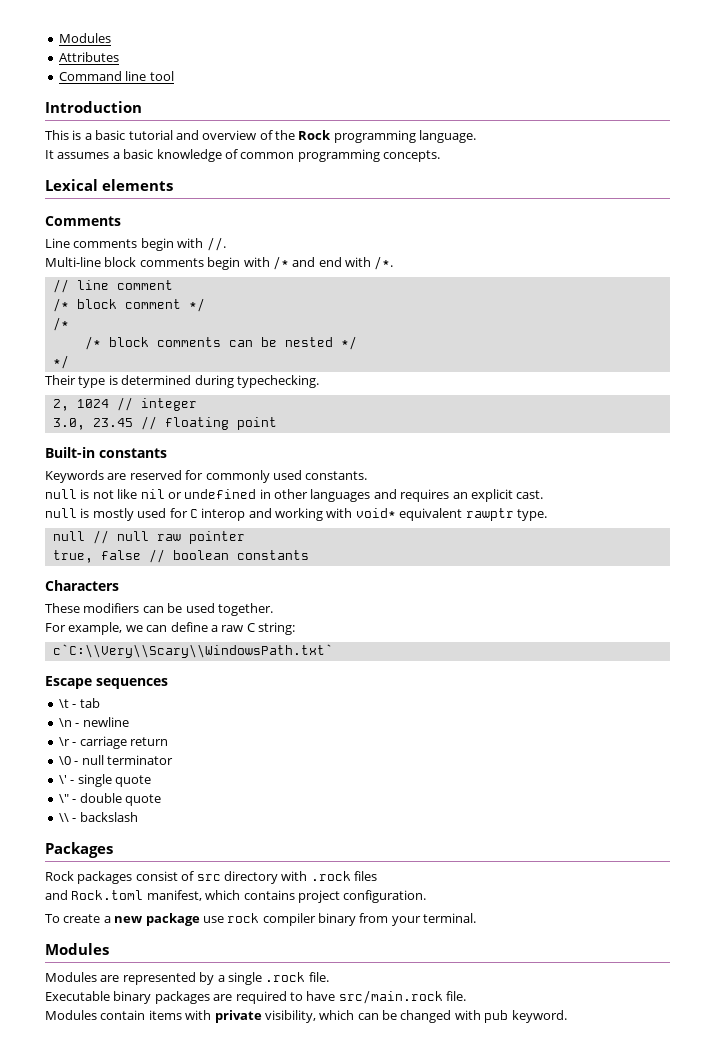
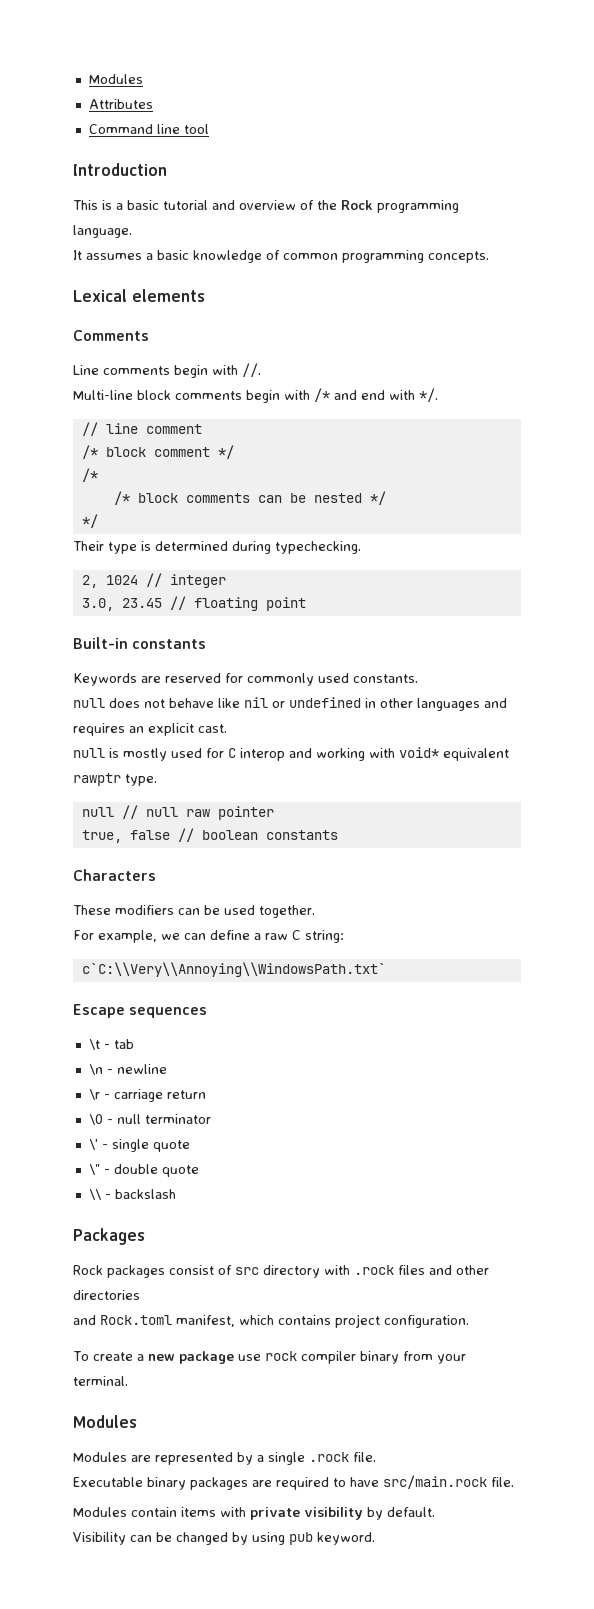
- Multi-line block comments begin with /* and end with /*.
+ Multi-line block comments begin with /* and end with */.
- null is not like nil or undefined in other languages and requires an explicit cast.
+ null does not behave like nil or undefined in other languages and requires an explicit cast.
- c`C:\\Very\\Scary\\WindowsPath.txt`
+ c`C:\\Very\\Annoying\\WindowsPath.txt`
- Rock packages consist of src directory with .rock files
+ Rock packages consist of src directory with .rock files and other directories
- Modules contain items with private visibility, which can be changed with pub keyword.
+ Modules contain items with private visibility by default.
+ Visibility can be changed by using pub keyword.

